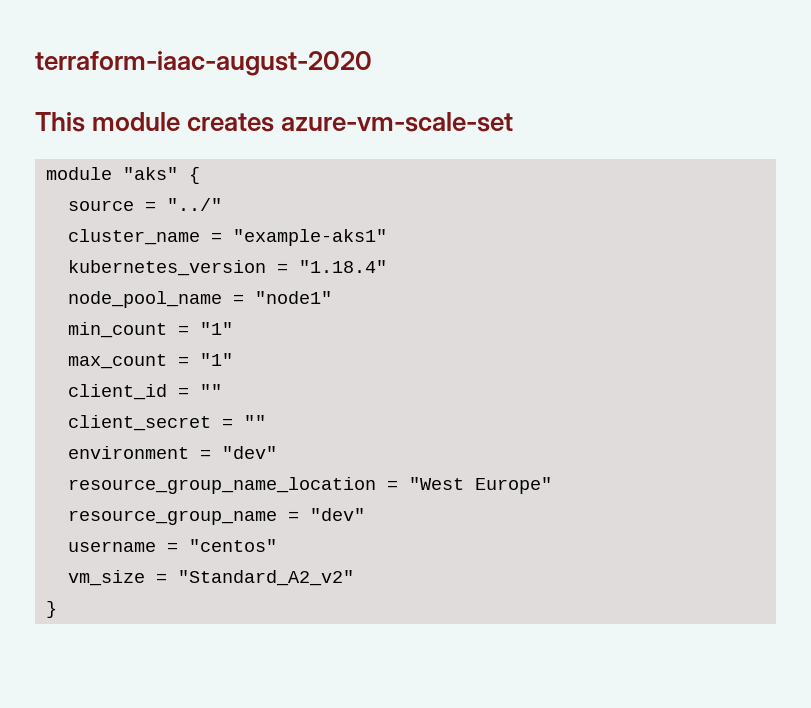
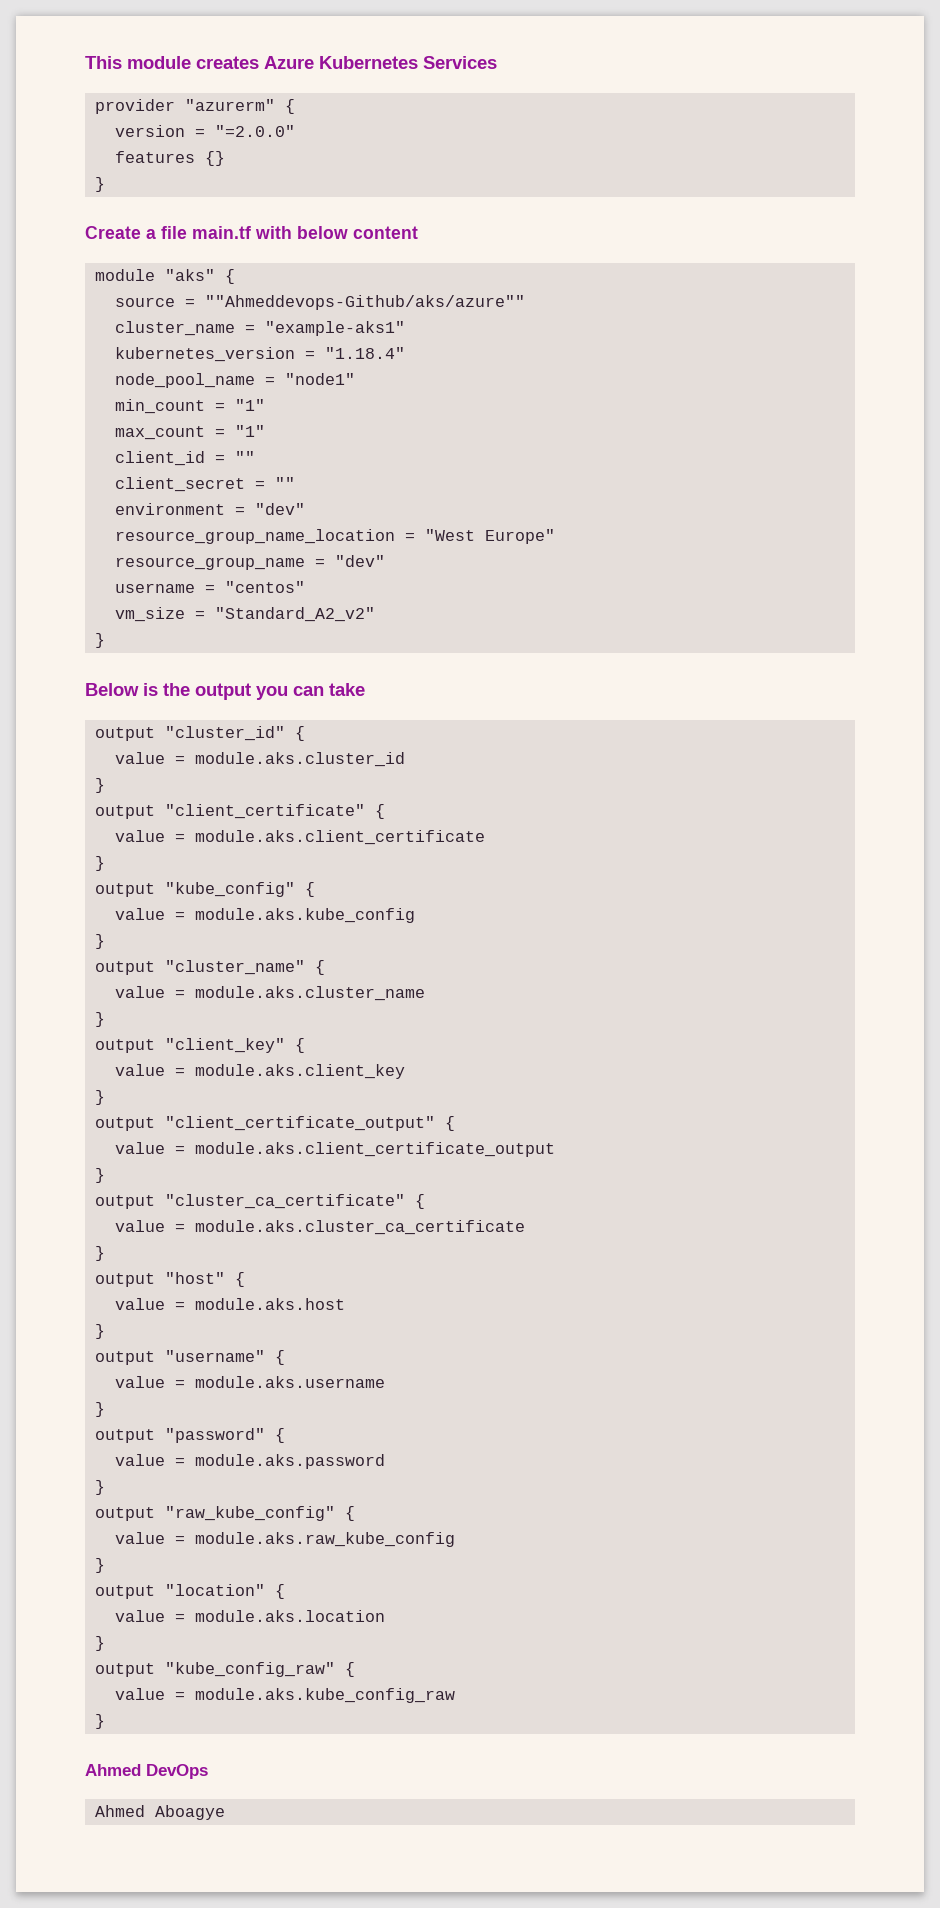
- terraform-iaac-august-2020
- This module creates azure-vm-scale-set
+ This module creates Azure Kubernetes Services
+ provider "azurerm" {
+ version = "=2.0.0"
+ features {}
+ }
+ Create a file main.tf with below content
- source = "../"
+ source = ""Ahmeddevops-Github/aks/azure""
+ Below is the output you can take
+ output "cluster_id" {
+ value = module.aks.cluster_id
+ }
+ output "client_certificate" {
+ value = module.aks.client_certificate
+ }
+ output "kube_config" {
+ value = module.aks.kube_config
+ }
+ output "cluster_name" {
+ value = module.aks.cluster_name
+ }
+ output "client_key" {
+ value = module.aks.client_key
+ }
+ output "client_certificate_output" {
+ value = module.aks.client_certificate_output
+ }
+ output "cluster_ca_certificate" {
+ value = module.aks.cluster_ca_certificate
+ }
+ output "host" {
+ value = module.aks.host
+ }
+ output "username" {
+ value = module.aks.username
+ }
+ output "password" {
+ value = module.aks.password
+ }
+ output "raw_kube_config" {
+ value = module.aks.raw_kube_config
+ }
+ output "location" {
+ value = module.aks.location
+ }
+ output "kube_config_raw" {
+ value = module.aks.kube_config_raw
+ }
+ Ahmed DevOps
+ Ahmed Aboagye

